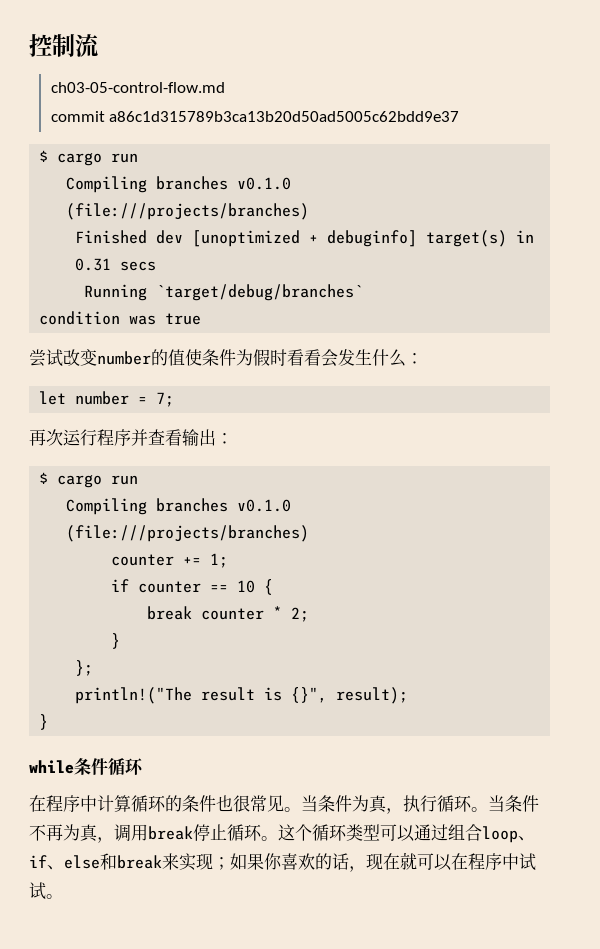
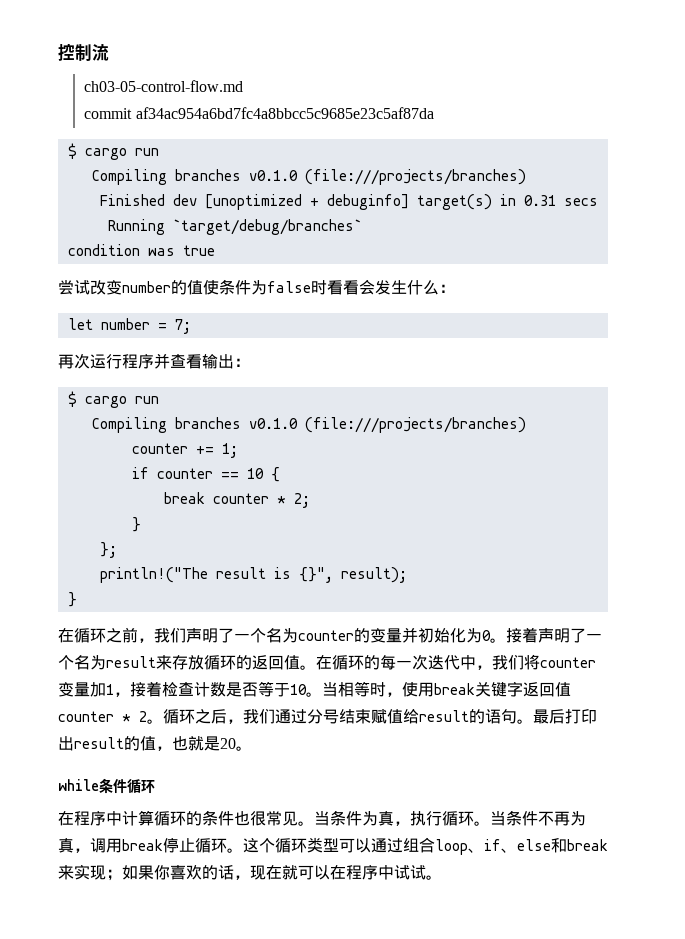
- commit a86c1d315789b3ca13b20d50ad5005c62bdd9e37
+ commit af34ac954a6bd7fc4a8bbcc5c9685e23c5af87da
- 尝试改变number的值使条件为假时看看会发生什么：
+ 尝试改变number的值使条件为false时看看会发生什么：
+ 在循环之前，我们声明了一个名为counter的变量并初始化为0。接着声明了一个名为result来存放循环的返回值。在循环的每一次迭代中，我们将counter变量加1，接着检查计数是否等于10。当相等时，使用break关键字返回值counter * 2。循环之后，我们通过分号结束赋值给result的语句。最后打印出result的值，也就是20。

